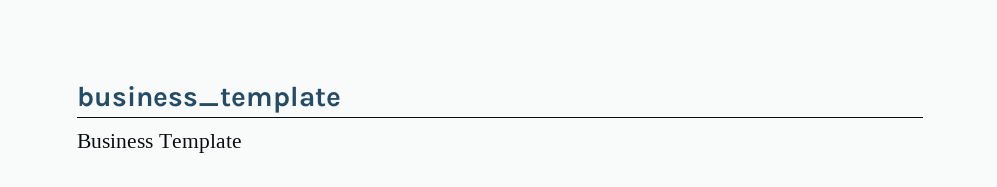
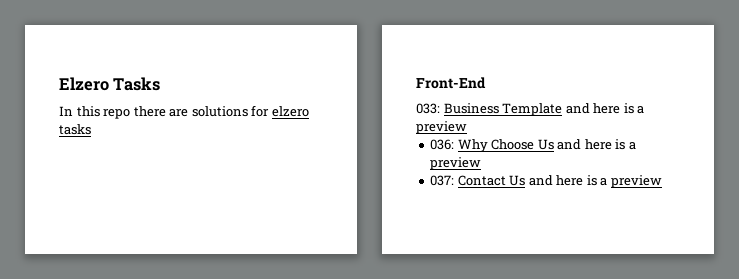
- business_template
- Business Template
+ Elzero Tasks
+ In this repo there are solutions for elzero tasks
+ Front-End
+ 033: Business Template and here is a preview
+ 036: Why Choose Us and here is a preview
+ 037: Contact Us and here is a preview

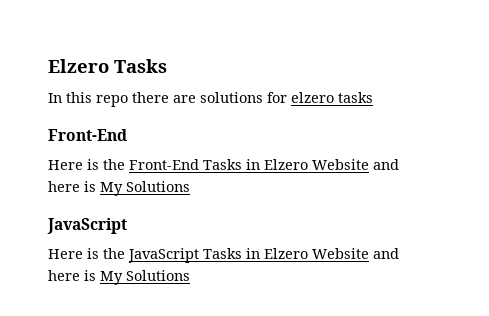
- 033: Business Template and here is a preview
- 036: Why Choose Us and here is a preview
- 037: Contact Us and here is a preview
+ Here is the Front-End Tasks in Elzero Website and here is My Solutions
+ JavaScript
+ Here is the JavaScript Tasks in Elzero Website and here is My Solutions

